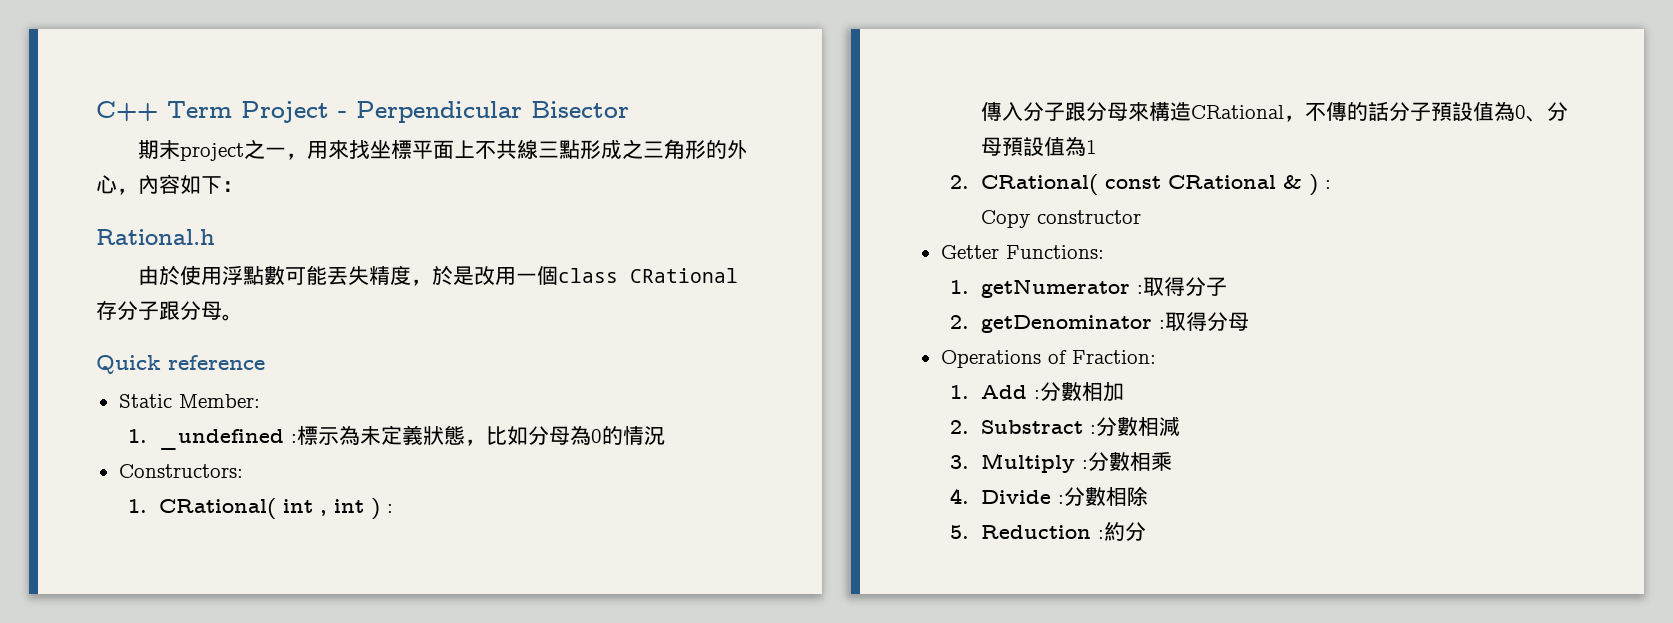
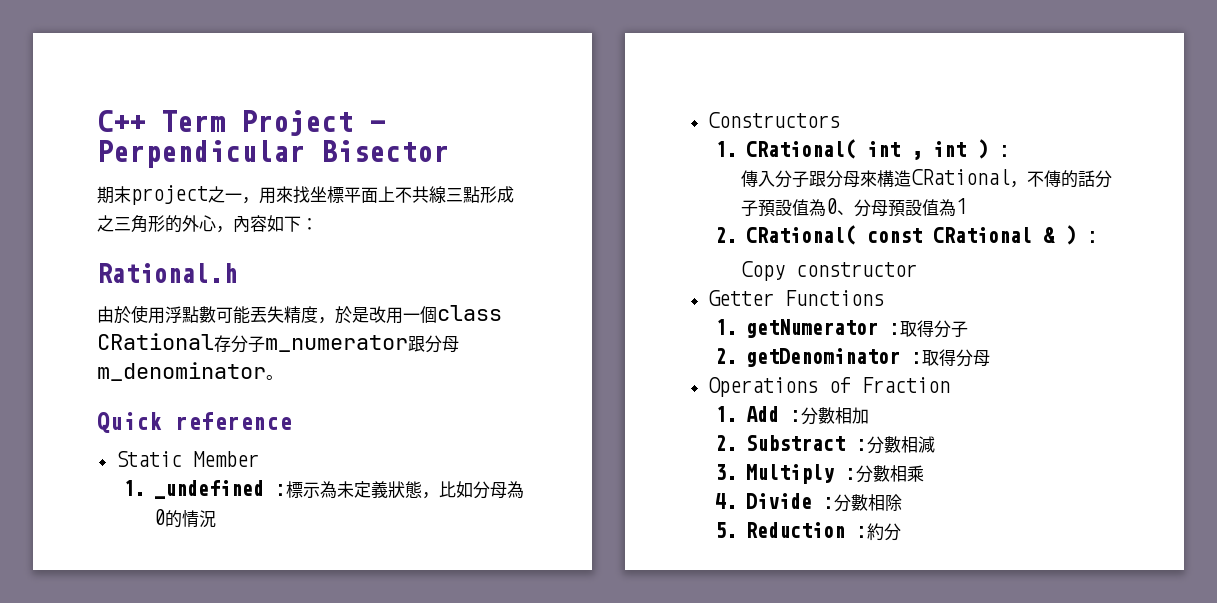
- 由於使用浮點數可能丟失精度，於是改用一個class CRational存分子跟分母。
+ 由於使用浮點數可能丟失精度，於是改用一個class CRational存分子m_numerator跟分母m_denominator。
- Static Member:
+ Static Member
- Constructors:
+ Constructors
- Getter Functions:
+ Getter Functions
- Operations of Fraction:
+ Operations of Fraction

